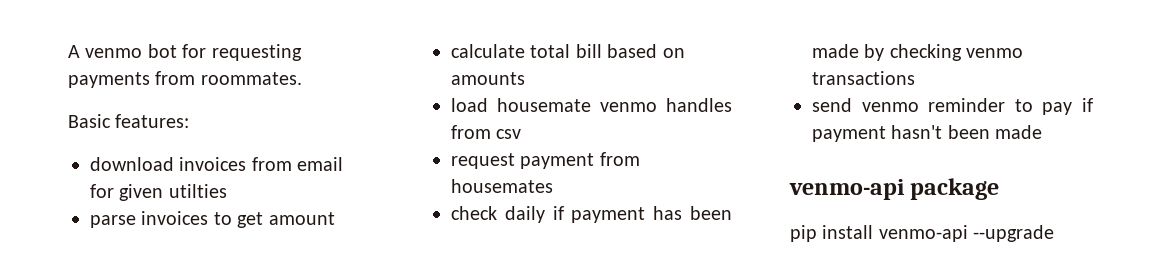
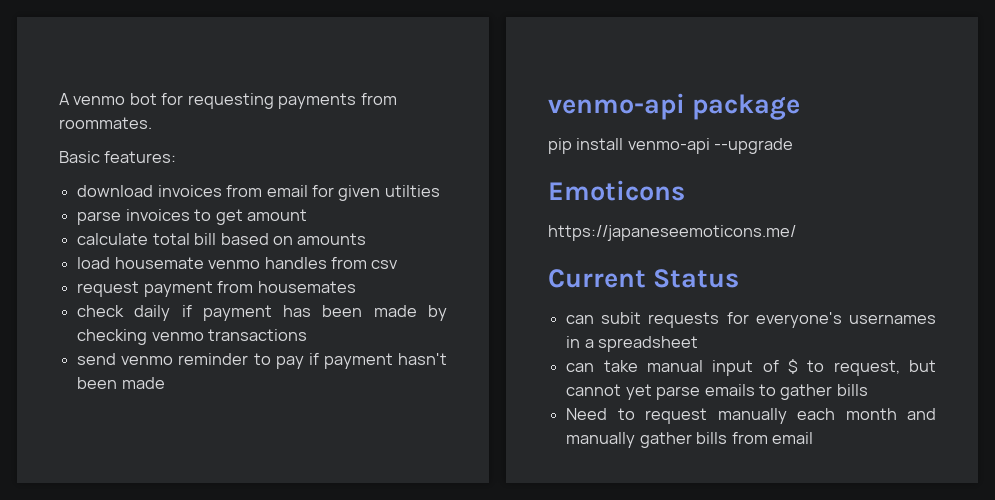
+ Emoticons
+ https://japaneseemoticons.me/
+ Current Status
+ can subit requests for everyone's usernames in a spreadsheet
+ can take manual input of $ to request, but cannot yet parse emails to gather bills
+ Need to request manually each month and manually gather bills from email

